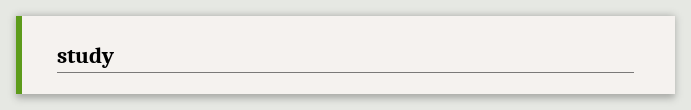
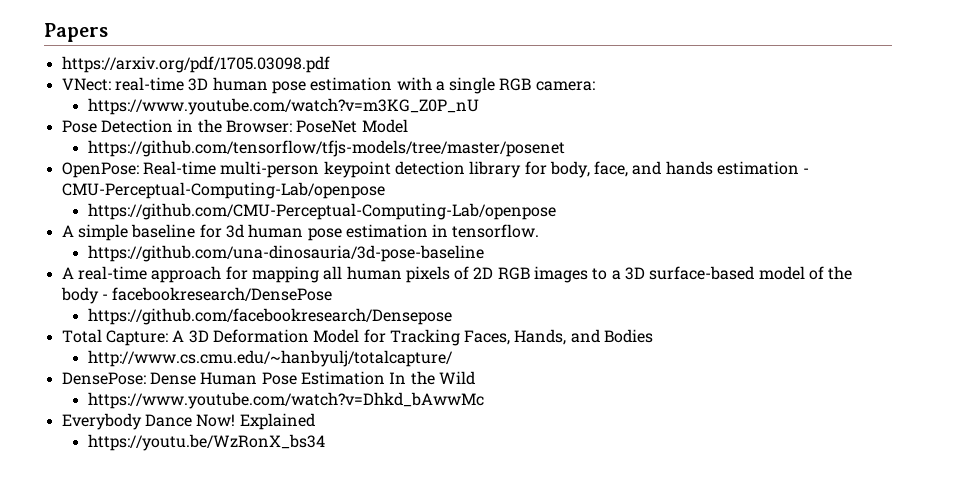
- study
+ Papers
+ https://arxiv.org/pdf/1705.03098.pdf
+ VNect: real-time 3D human pose estimation with a single RGB camera:
+ https://www.youtube.com/watch?v=m3KG_Z0P_nU
+ Pose Detection in the Browser: PoseNet Model
+ https://github.com/tensorflow/tfjs-models/tree/master/posenet
+ OpenPose: Real-time multi-person keypoint detection library for body, face, and hands estimation - CMU-Perceptual-Computing-Lab/openpose
+ https://github.com/CMU-Perceptual-Computing-Lab/openpose
+ A simple baseline for 3d human pose estimation in tensorflow.
+ https://github.com/una-dinosauria/3d-pose-baseline
+ A real-time approach for mapping all human pixels of 2D RGB images to a 3D surface-based model of the body - facebookresearch/DensePose
+ https://github.com/facebookresearch/Densepose
+ Total Capture: A 3D Deformation Model for Tracking Faces, Hands, and Bodies
+ http://www.cs.cmu.edu/~hanbyulj/totalcapture/
+ DensePose: Dense Human Pose Estimation In the Wild
+ https://www.youtube.com/watch?v=Dhkd_bAwwMc
+ Everybody Dance Now! Explained
+ https://youtu.be/WzRonX_bs34

